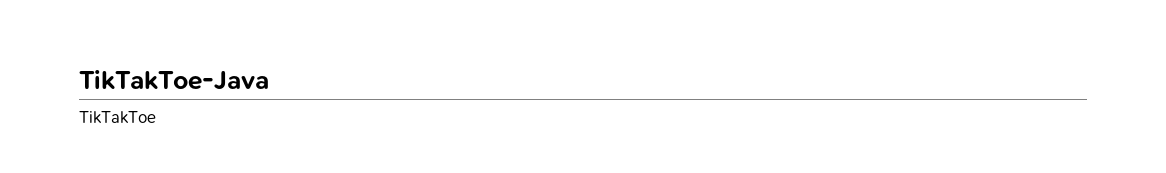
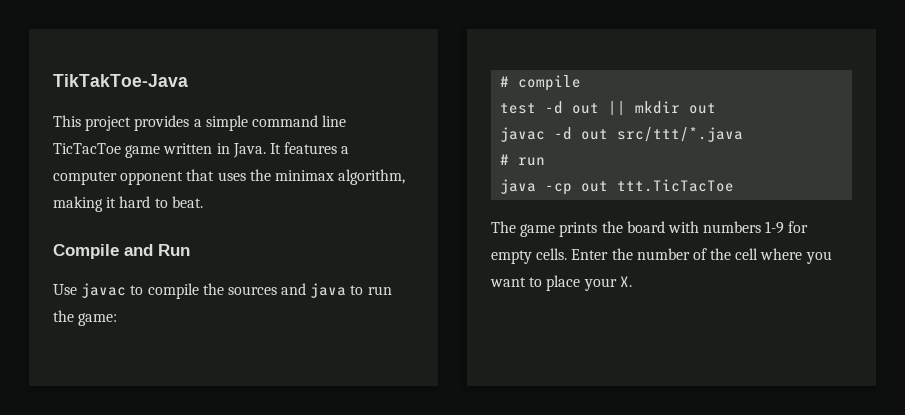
- TikTakToe
+ This project provides a simple command line TicTacToe game written in Java. It features a computer opponent that uses the minimax algorithm, making it hard to beat.
+ Compile and Run
+ Use javac to compile the sources and java to run the game:
+ # compile
+ test -d out || mkdir out
+ javac -d out src/ttt/*.java
+ # run
+ java -cp out ttt.TicTacToe
+ The game prints the board with numbers 1-9 for empty cells. Enter the number of the cell where you want to place your X.

